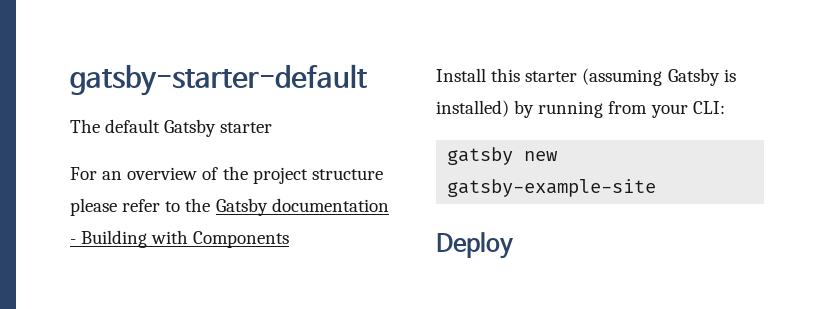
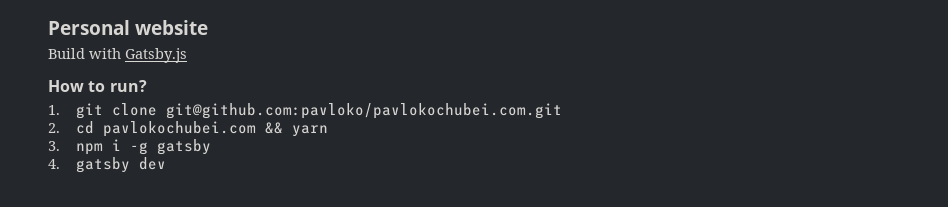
- gatsby-starter-default
- The default Gatsby starter
- For an overview of the project structure please refer to the Gatsby documentation - Building with Components
- Install this starter (assuming Gatsby is installed) by running from your CLI:
- gatsby new gatsby-example-site
- Deploy
+ Personal website
+ Build with Gatsby.js
+ How to run?
+ 1. git clone git@github.com:pavloko/pavlokochubei.com.git
+ 2. cd pavlokochubei.com && yarn
+ 3. npm i -g gatsby
+ 4. gatsby dev

